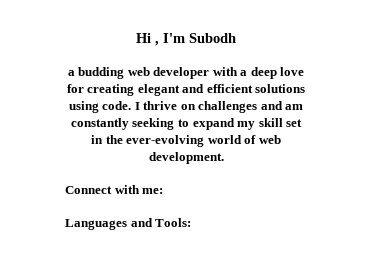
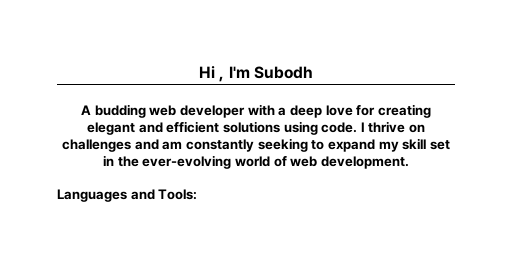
- a budding web developer with a deep love for creating elegant and efficient solutions using code.
+ A budding web developer with a deep love for creating elegant and efficient solutions using code.
- Connect with me:

